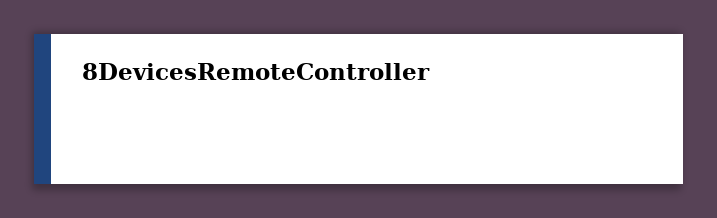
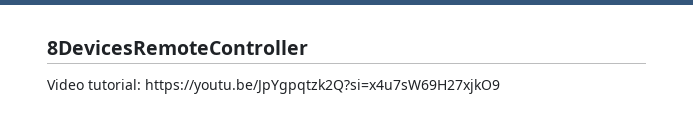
+ Video tutorial: https://youtu.be/JpYgpqtzk2Q?si=x4u7sW69H27xjkO9

